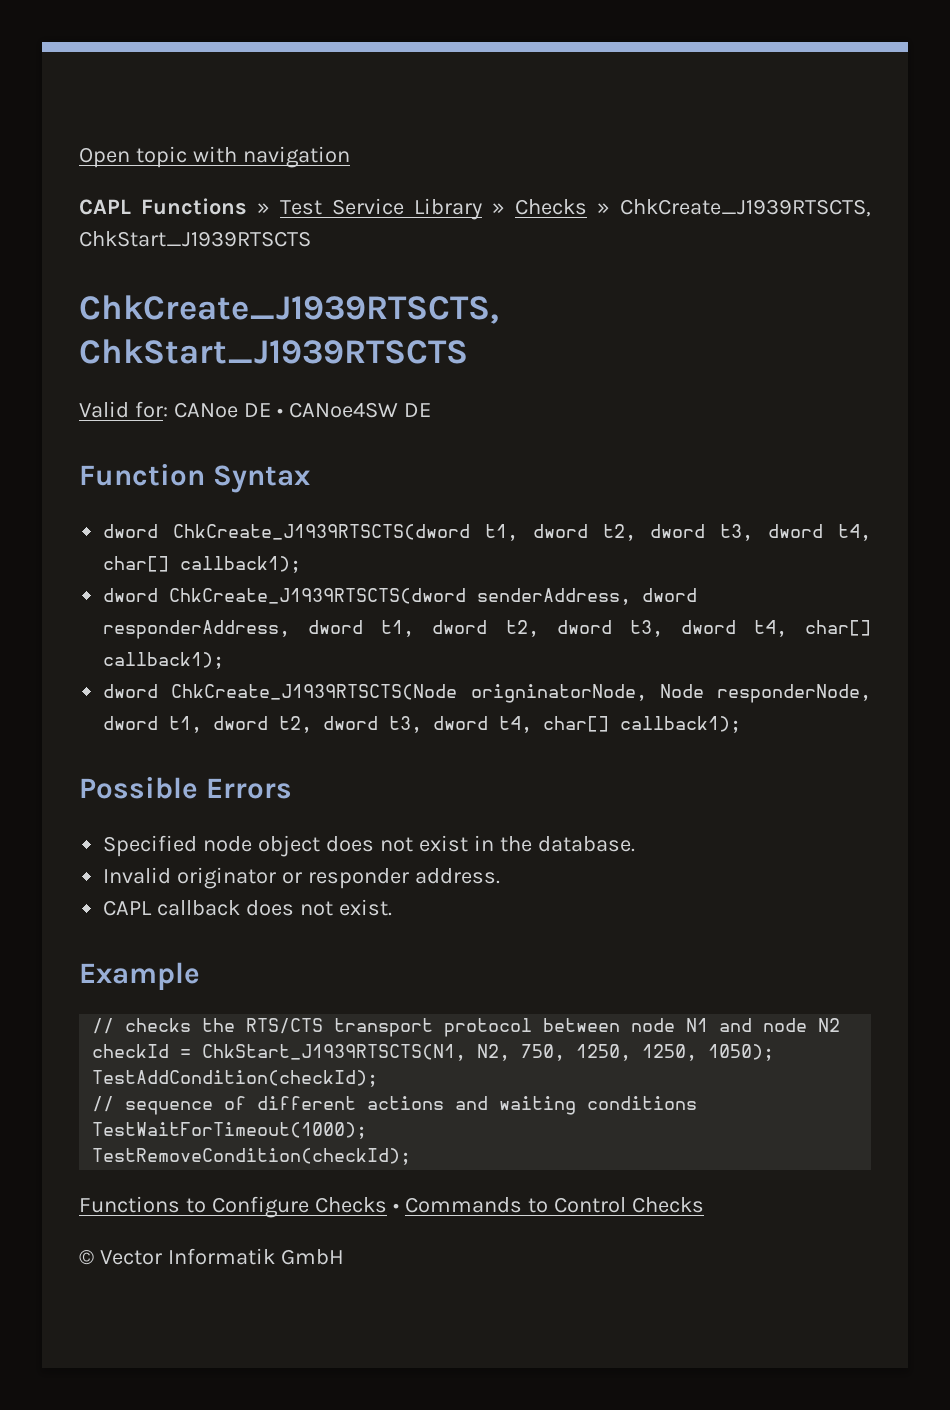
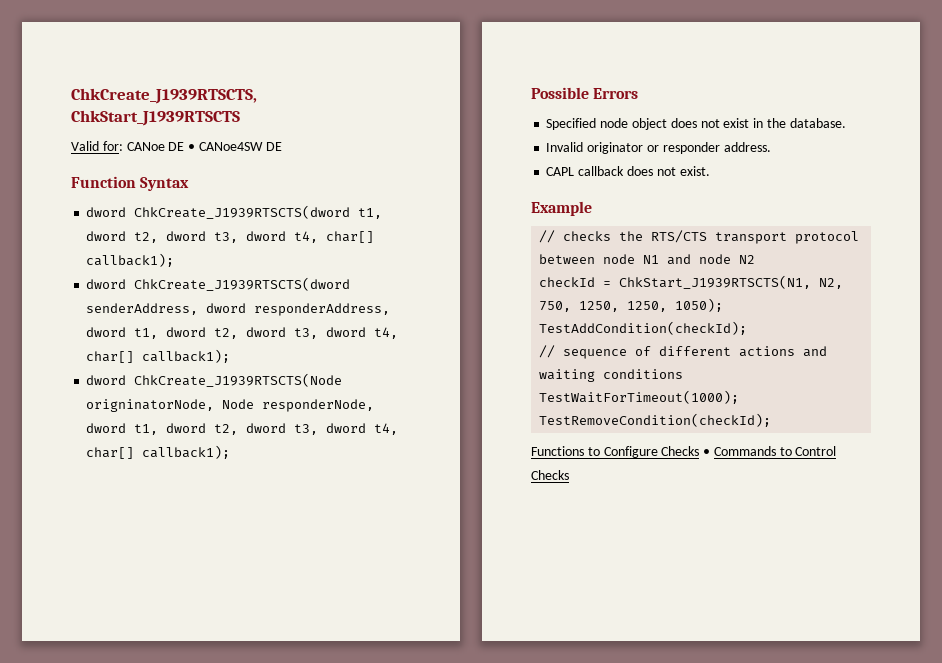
- Open topic with navigation
- CAPL Functions » Test Service Library » Checks » ChkCreate_J1939RTSCTS, ChkStart_J1939RTSCTS
- © Vector Informatik GmbH

